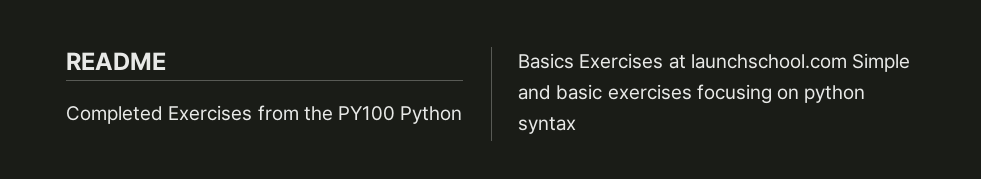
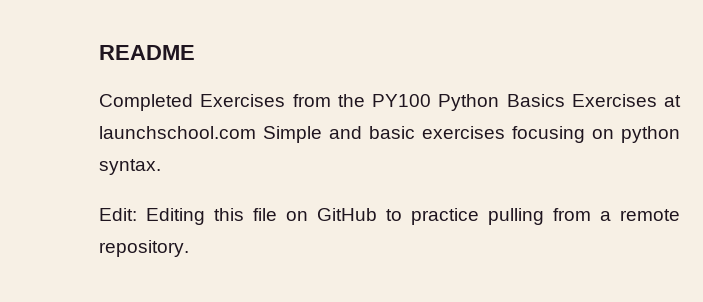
- Completed Exercises from the PY100 Python Basics Exercises at launchschool.com Simple and basic exercises focusing on python syntax
+ Completed Exercises from the PY100 Python Basics Exercises at launchschool.com Simple and basic exercises focusing on python syntax.
+ Edit: Editing this file on GitHub to practice pulling from a remote repository.

